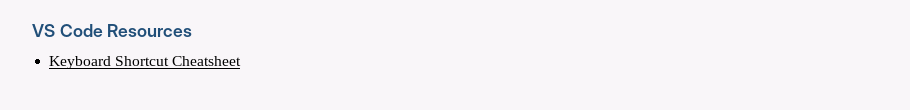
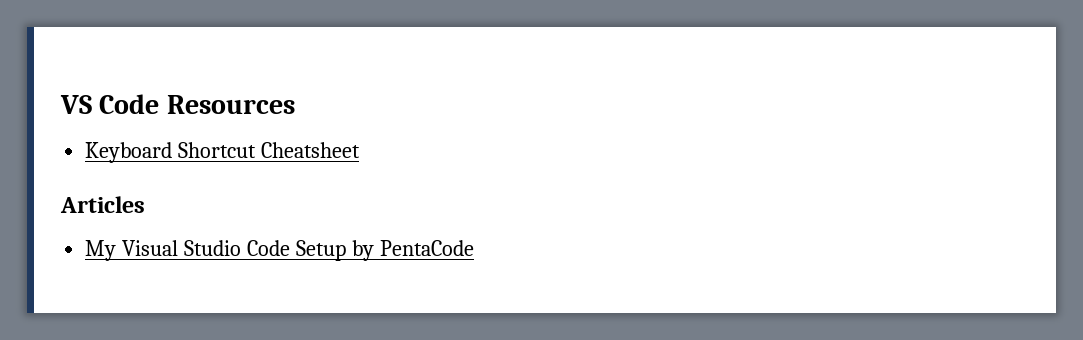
+ Articles
+ My Visual Studio Code Setup by PentaCode

